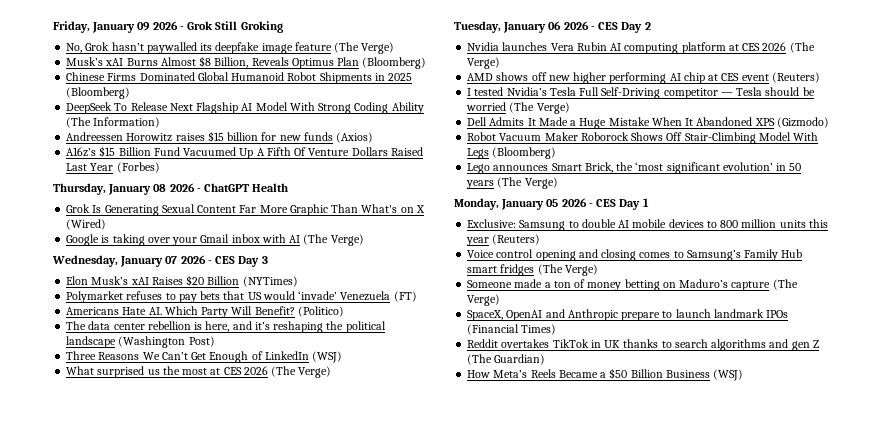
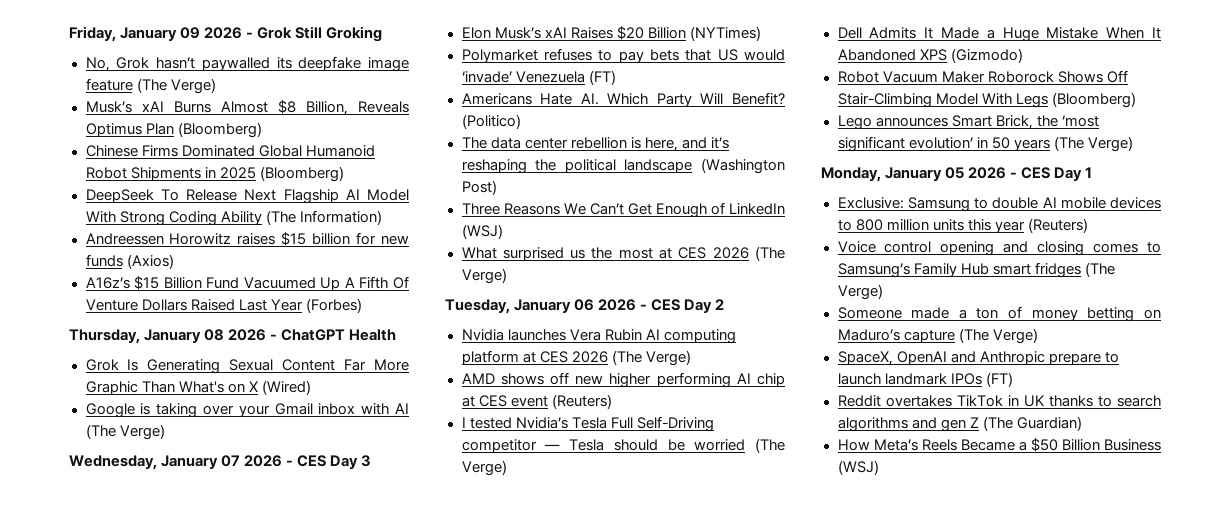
- SpaceX, OpenAI and Anthropic prepare to launch landmark IPOs (Financial Times)
+ SpaceX, OpenAI and Anthropic prepare to launch landmark IPOs (FT)

